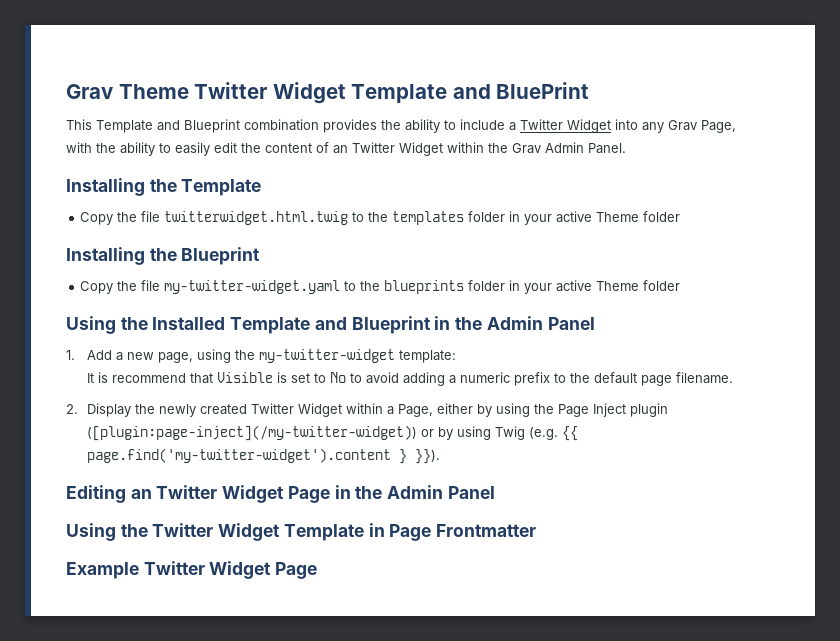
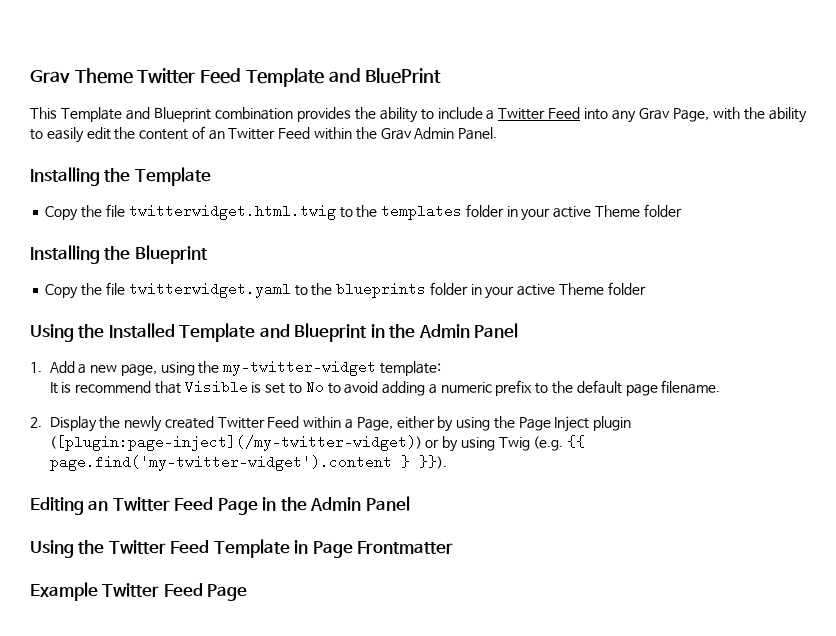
- Grav Theme Twitter Widget Template and BluePrint
+ Grav Theme Twitter Feed Template and BluePrint
- This Template and Blueprint combination provides the ability to include a Twitter Widget into any Grav Page, with the ability to easily edit the content of an Twitter Widget within the Grav Admin Panel.
+ This Template and Blueprint combination provides the ability to include a Twitter Feed into any Grav Page, with the ability to easily edit the content of an Twitter Feed within the Grav Admin Panel.
- Copy the file my-twitter-widget.yaml to the blueprints folder in your active Theme folder
+ Copy the file twitterwidget.yaml to the blueprints folder in your active Theme folder
- 2. Display the newly created Twitter Widget within a Page, either by using the Page Inject plugin ([plugin:page-inject](/my-twitter-widget)) or by using Twig (e.g. {{ page.find('my-twitter-widget').content } }}).
+ 2. Display the newly created Twitter Feed within a Page, either by using the Page Inject plugin ([plugin:page-inject](/my-twitter-widget)) or by using Twig (e.g. {{ page.find('my-twitter-widget').content } }}).
- Editing an Twitter Widget Page in the Admin Panel
+ Editing an Twitter Feed Page in the Admin Panel
- Using the Twitter Widget Template in Page Frontmatter
+ Using the Twitter Feed Template in Page Frontmatter
- Example Twitter Widget Page
+ Example Twitter Feed Page

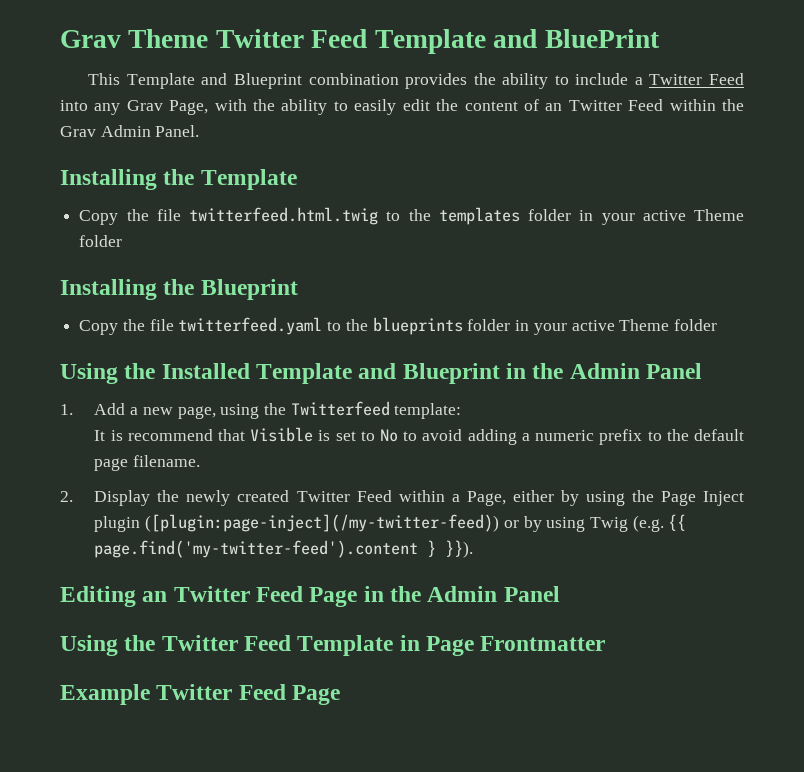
- Copy the file twitterwidget.html.twig to the templates folder in your active Theme folder
+ Copy the file twitterfeed.html.twig to the templates folder in your active Theme folder
- Copy the file twitterwidget.yaml to the blueprints folder in your active Theme folder
+ Copy the file twitterfeed.yaml to the blueprints folder in your active Theme folder
- 1. Add a new page, using the my-twitter-widget template:
+ 1. Add a new page, using the Twitterfeed template:
- 2. Display the newly created Twitter Feed within a Page, either by using the Page Inject plugin ([plugin:page-inject](/my-twitter-widget)) or by using Twig (e.g. {{ page.find('my-twitter-widget').content } }}).
+ 2. Display the newly created Twitter Feed within a Page, either by using the Page Inject plugin ([plugin:page-inject](/my-twitter-feed)) or by using Twig (e.g. {{ page.find('my-twitter-feed').content } }}).

